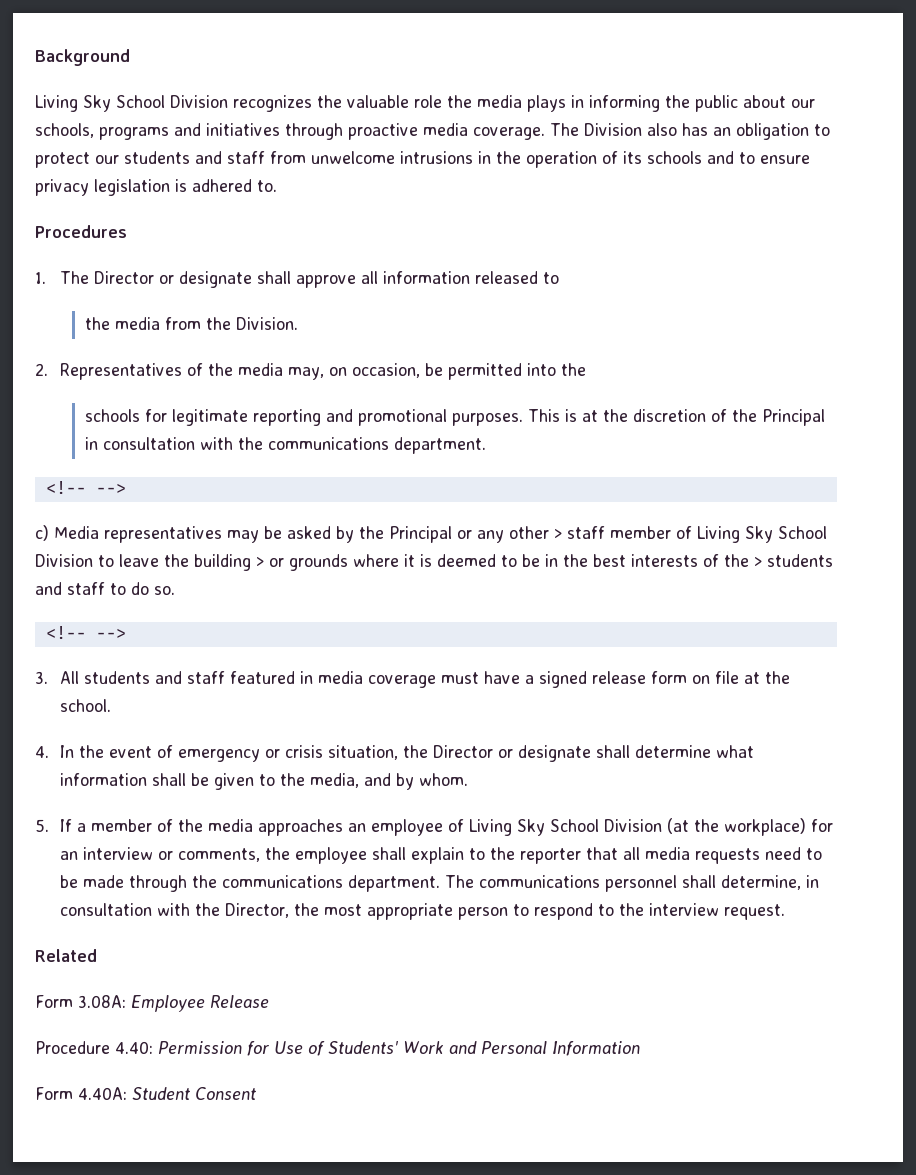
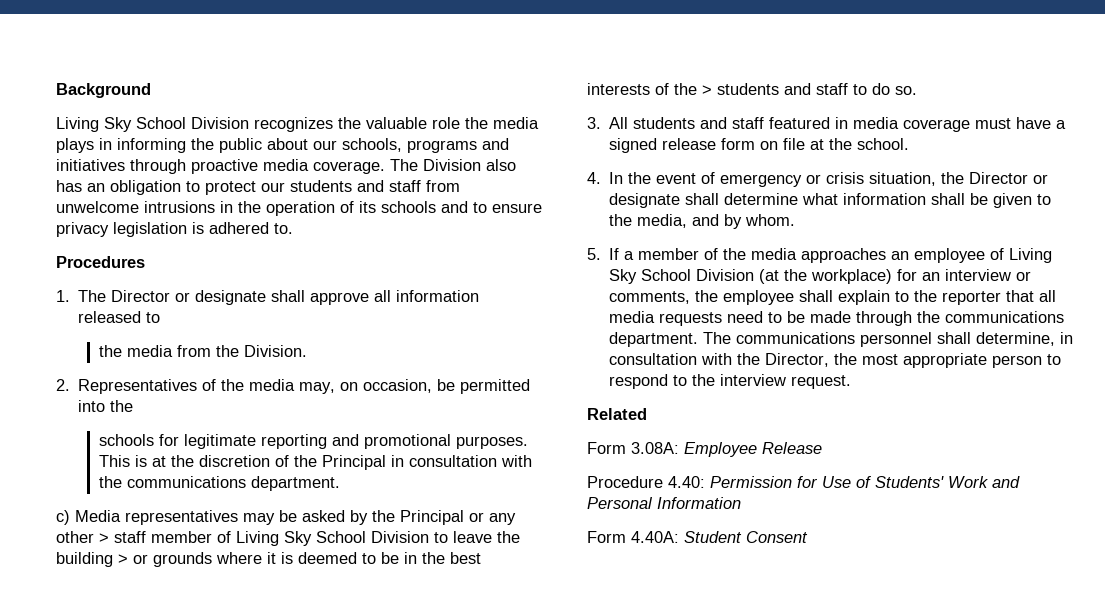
  This is at the discretion of the Principal in consultation with the communications department.
- <!-- -->
  c) Media representatives may be asked by the Principal or any other > staff member of Living Sky School Division to leave the building > or grounds where it is deemed to be in the best interests of the > students and staff to do so.
- <!-- -->

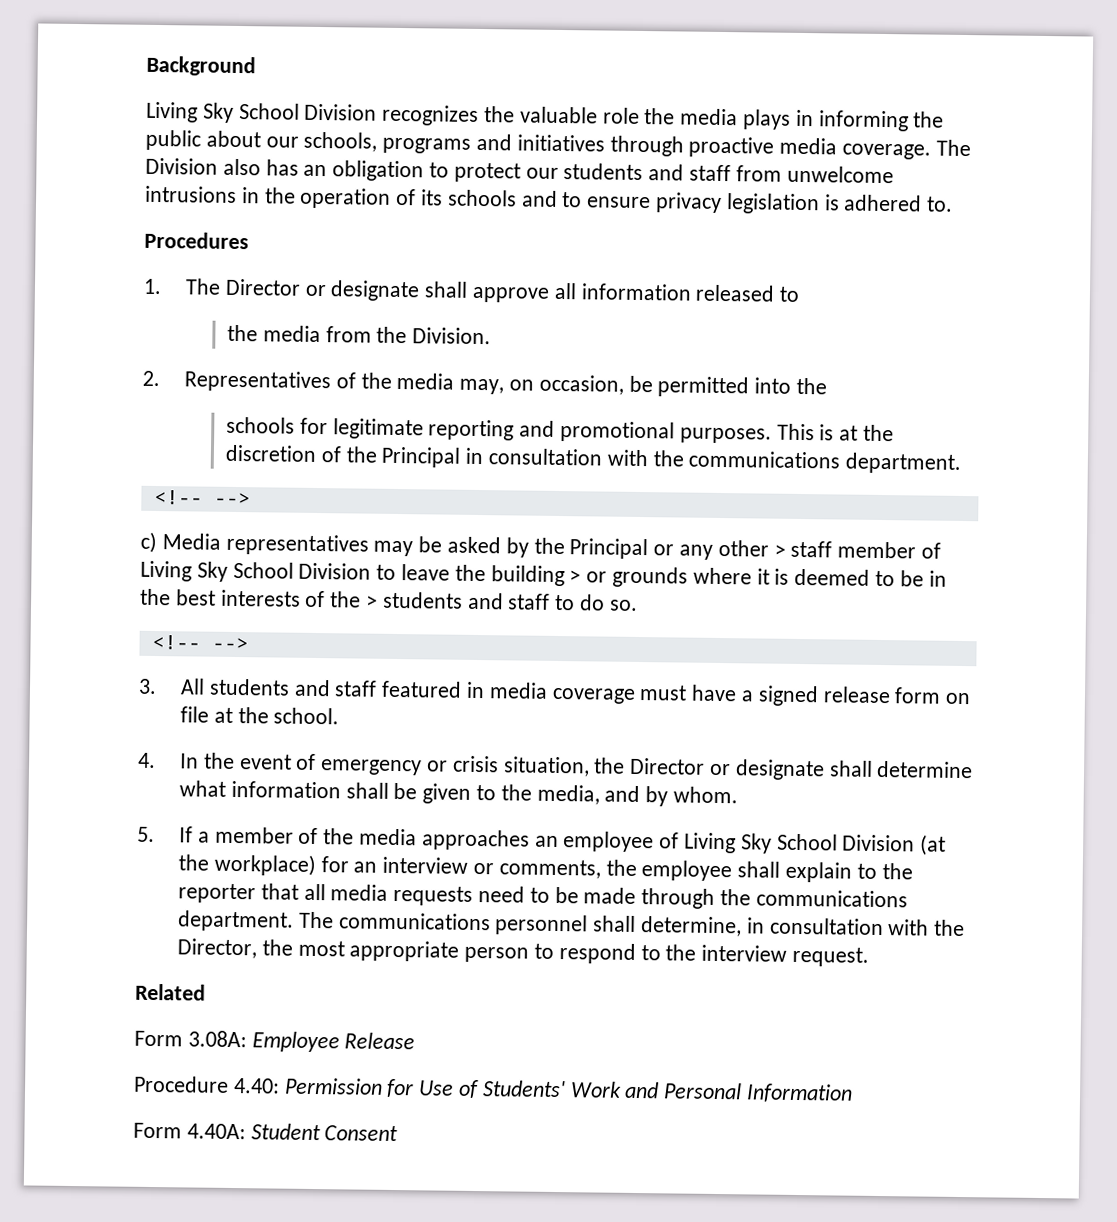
  This is at the discretion of the Principal in consultation with the communications department.
+ <!-- -->
  c) Media representatives may be asked by the Principal or any other > staff member of Living Sky School Division to leave the building > or grounds where it is deemed to be in the best interests of the > students and staff to do so.
+ <!-- -->

